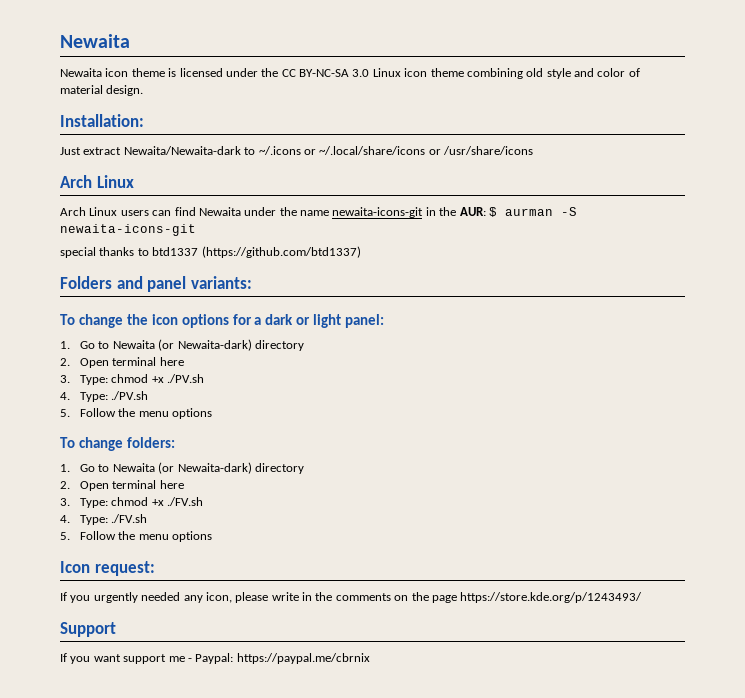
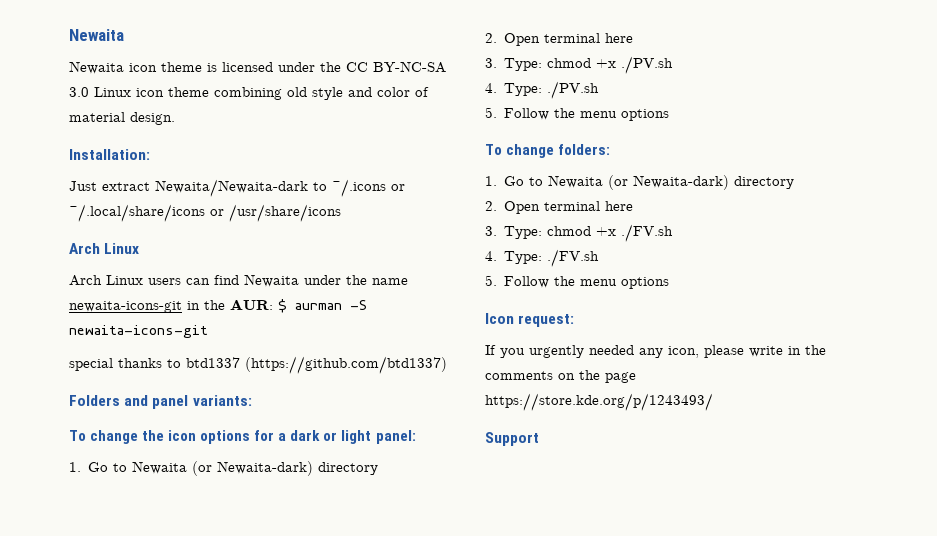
- If you want support me - Paypal: https://paypal.me/cbrnix

